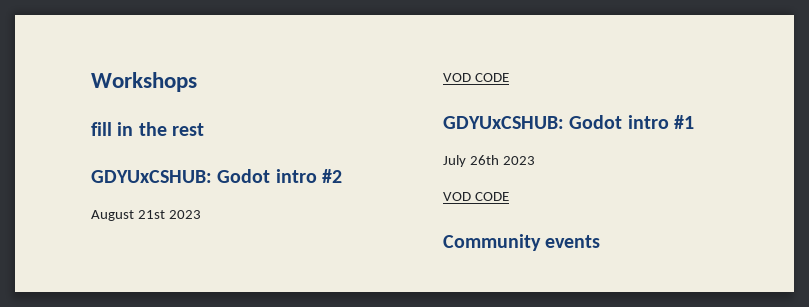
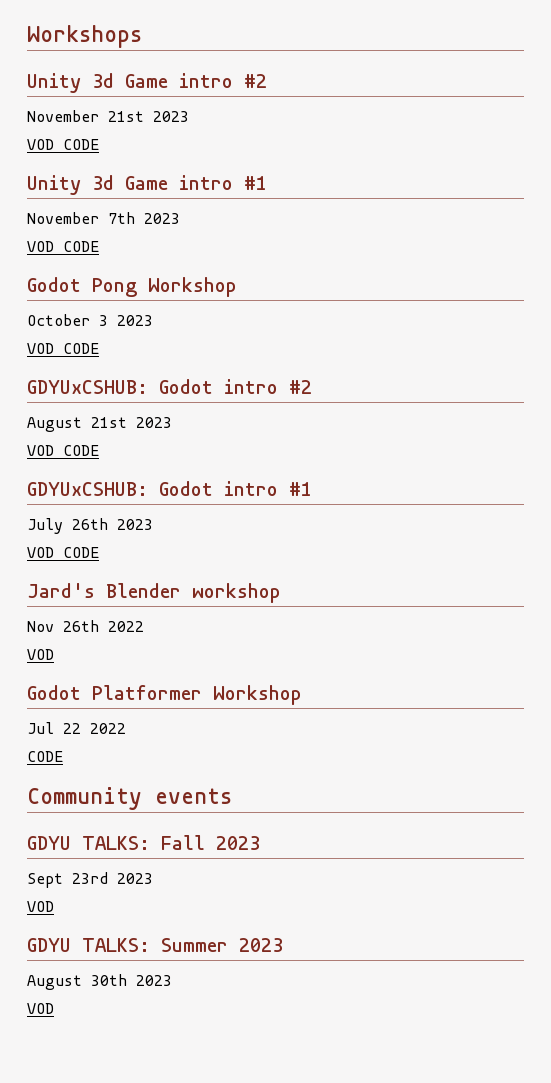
- fill in the rest
+ Unity 3d Game intro #2
+ November 21st 2023
+ VOD CODE
+ Unity 3d Game intro #1
+ November 7th 2023
+ VOD CODE
+ Godot Pong Workshop
+ October 3 2023
+ VOD CODE
+ Jard's Blender workshop
+ Nov 26th 2022
+ VOD
+ Godot Platformer Workshop
+ Jul 22 2022
+ CODE
  Community events
+ GDYU TALKS: Fall 2023
+ Sept 23rd 2023
+ VOD
+ GDYU TALKS: Summer 2023
+ August 30th 2023
+ VOD

